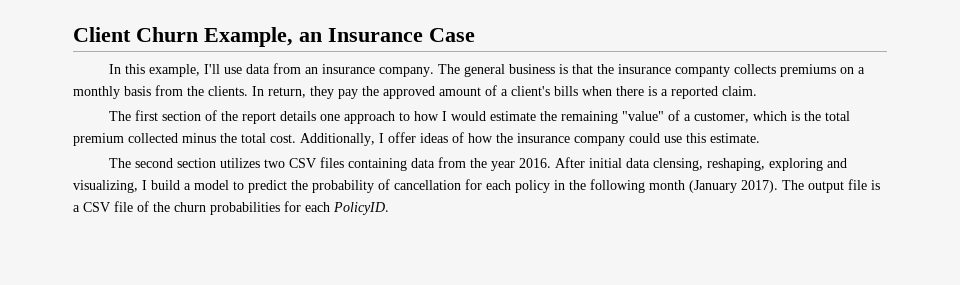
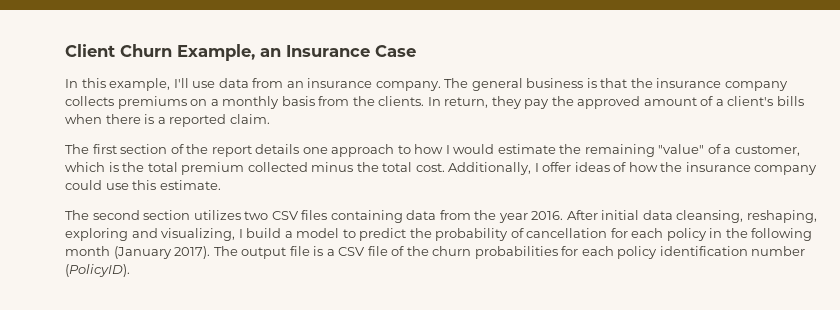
- The general business is that the insurance companty collects premiums on a monthly basis from the clients.
+ The general business is that the insurance company collects premiums on a monthly basis from the clients.
- After initial data clensing, reshaping, exploring and visualizing, I build a model to predict the probability of cancellation for each policy in the following month (January 2017).
+ After initial data cleansing, reshaping, exploring and visualizing, I build a model to predict the probability of cancellation for each policy in the following month (January 2017).
- The output file is a CSV file of the churn probabilities for each PolicyID.
+ The output file is a CSV file of the churn probabilities for each policy identification number (PolicyID).

